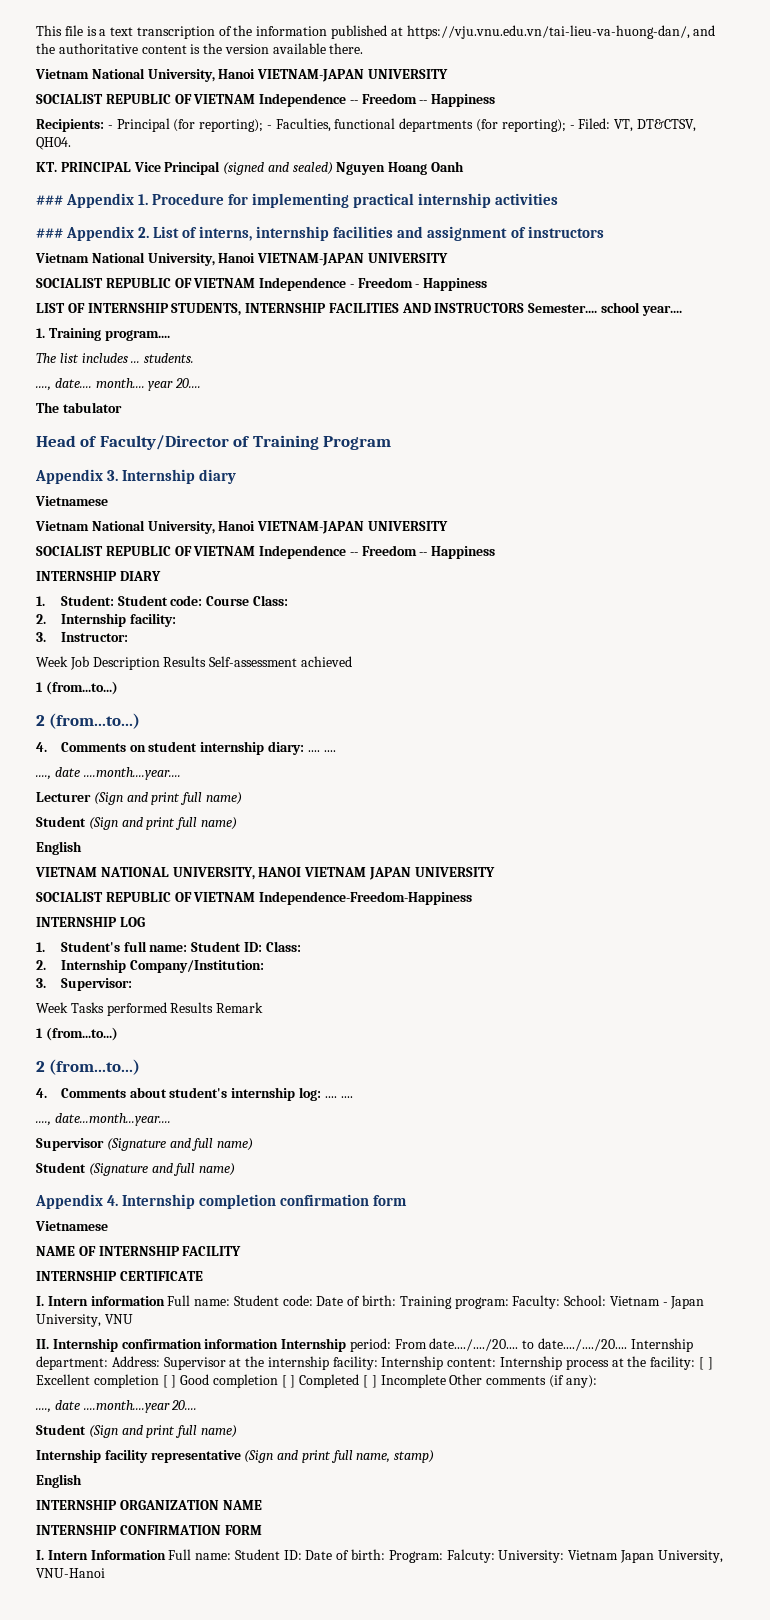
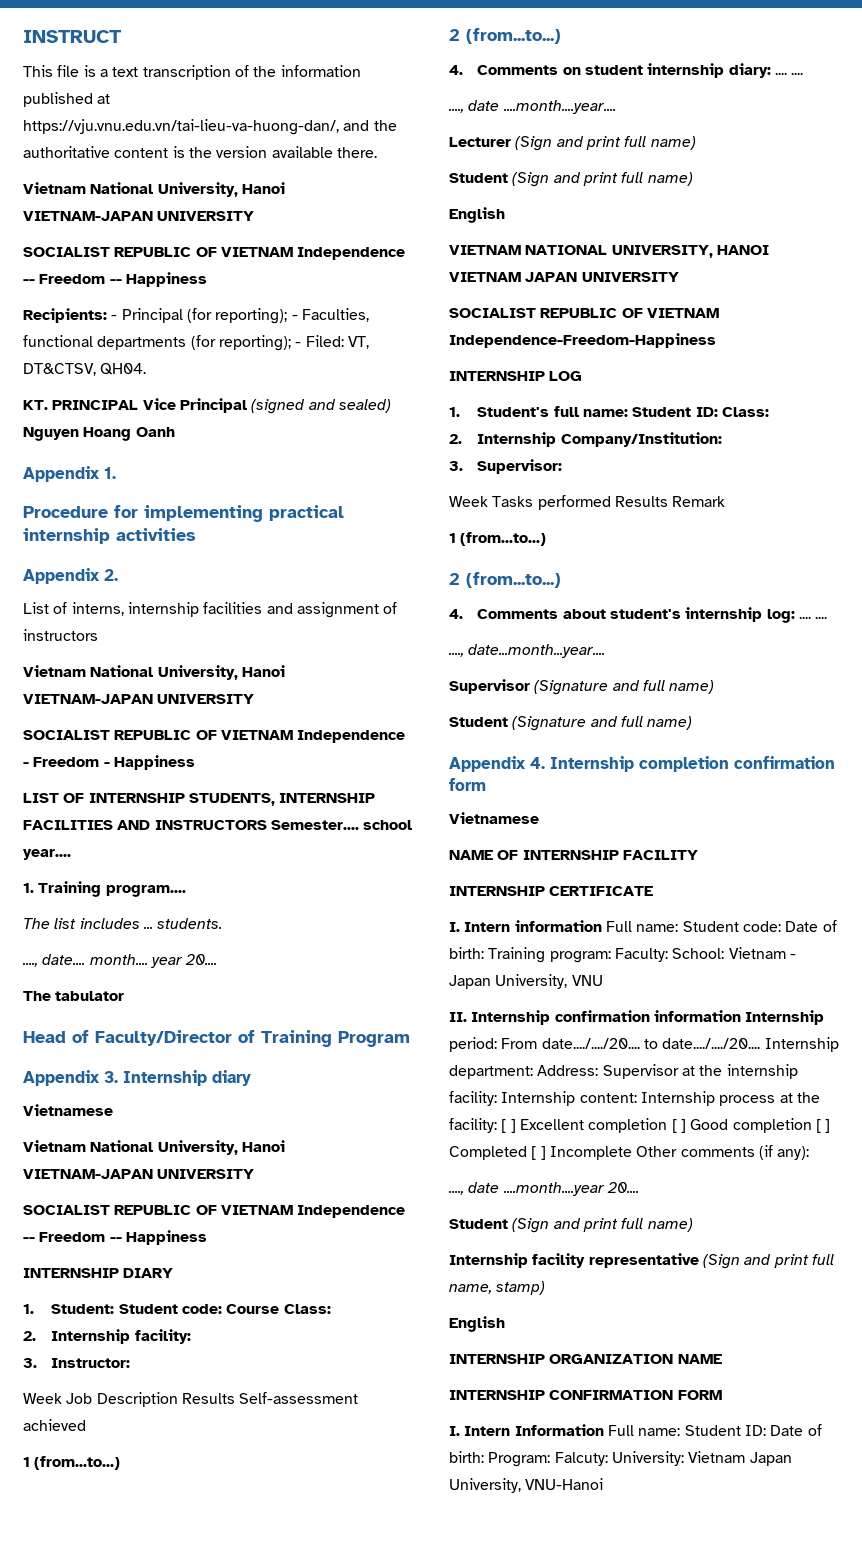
+ INSTRUCT
- ### Appendix 1. Procedure for implementing practical internship activities
+ Appendix 1.
+ Procedure for implementing practical internship activities
- ### Appendix 2. List of interns, internship facilities and assignment of instructors
+ Appendix 2.
+ List of interns, internship facilities and assignment of instructors

